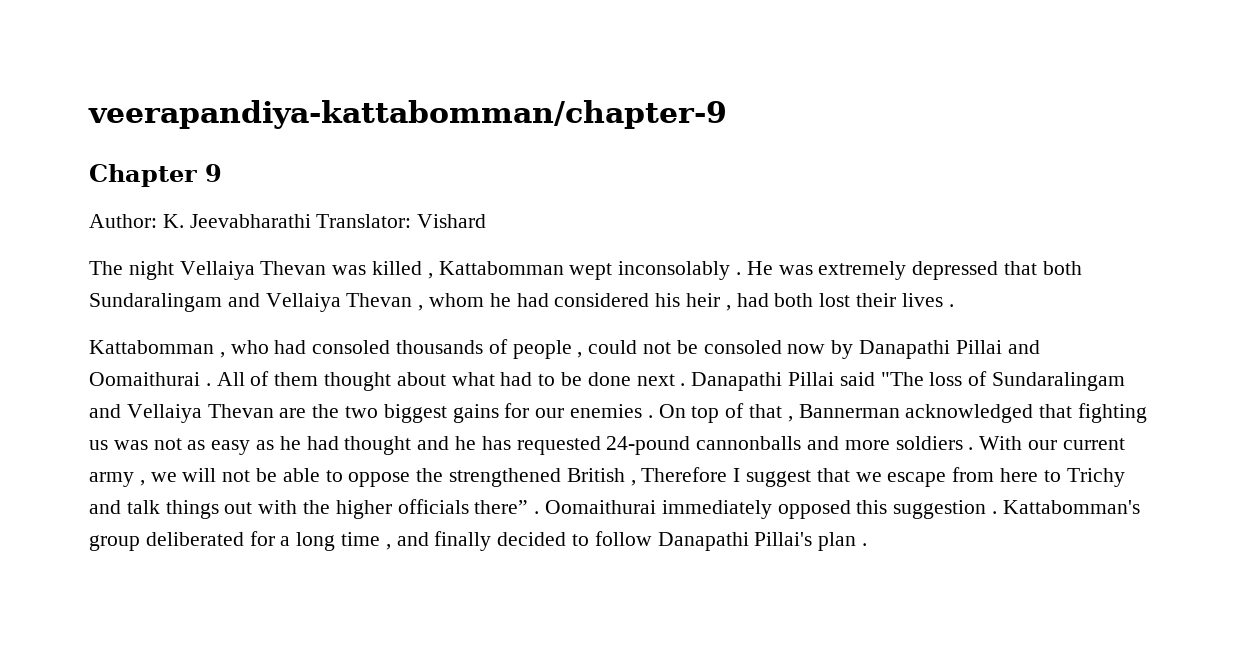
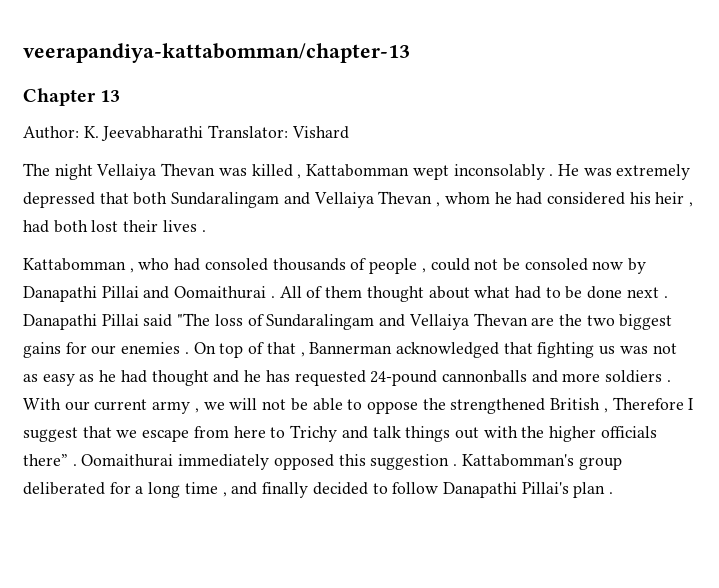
- veerapandiya-kattabomman/chapter-9
+ veerapandiya-kattabomman/chapter-13
- Chapter 9
+ Chapter 13

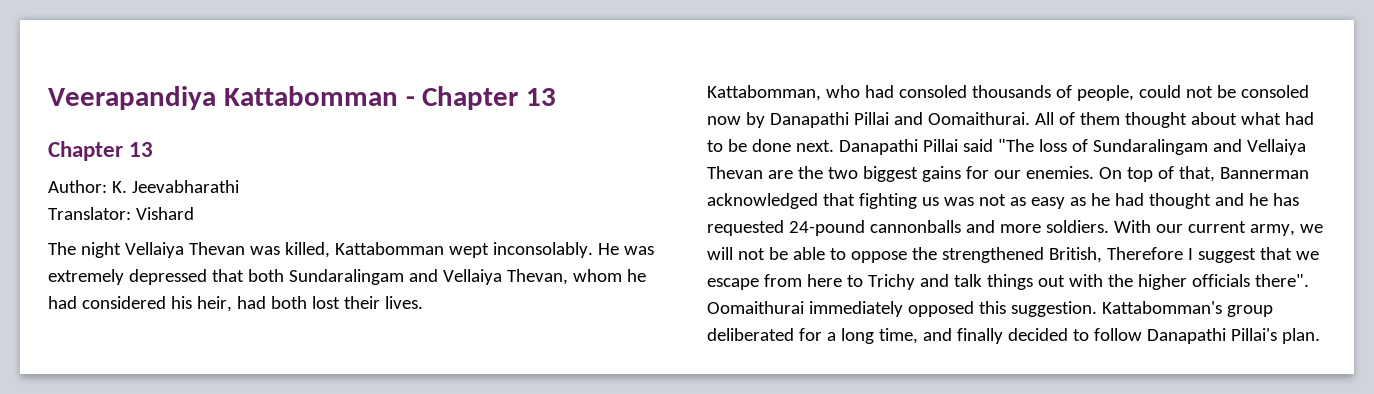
- veerapandiya-kattabomman/chapter-13
+ Veerapandiya Kattabomman - Chapter 13
- Author: K. Jeevabharathi Translator: Vishard
+ Author: K. Jeevabharathi
+ Translator: Vishard
- The night Vellaiya Thevan was killed , Kattabomman wept inconsolably .
+ The night Vellaiya Thevan was killed, Kattabomman wept inconsolably.
- He was extremely depressed that both Sundaralingam and Vellaiya Thevan , whom he had considered his heir , had both lost their lives .
- Kattabomman , who had consoled thousands of people , could not be consoled now by Danapathi Pillai and Oomaithurai .
+ He was extremely depressed that both Sundaralingam and Vellaiya Thevan, whom he had considered his heir, had both lost their lives.
+ Kattabomman, who had consoled thousands of people, could not be consoled now by Danapathi Pillai and Oomaithurai.
- All of them thought about what had to be done next .
+ All of them thought about what had to be done next.
- Danapathi Pillai said "The loss of Sundaralingam and Vellaiya Thevan are the two biggest gains for our enemies .
+ Danapathi Pillai said "The loss of Sundaralingam and Vellaiya Thevan are the two biggest gains for our enemies.
- On top of that , Bannerman acknowledged that fighting us was not as easy as he had thought and he has requested 24-pound cannonballs and more soldiers .
+ On top of that, Bannerman acknowledged that fighting us was not as easy as he had thought and he has requested 24-pound cannonballs and more soldiers.
- With our current army , we will not be able to oppose the strengthened British , Therefore I suggest that we escape from here to Trichy and talk things out with the higher officials there” .
+ With our current army, we will not be able to oppose the strengthened British, Therefore I suggest that we escape from here to Trichy and talk things out with the higher officials there".
- Oomaithurai immediately opposed this suggestion .
+ Oomaithurai immediately opposed this suggestion.
- Kattabomman's group deliberated for a long time , and finally decided to follow Danapathi Pillai's plan .
+ Kattabomman's group deliberated for a long time, and finally decided to follow Danapathi Pillai's plan.

